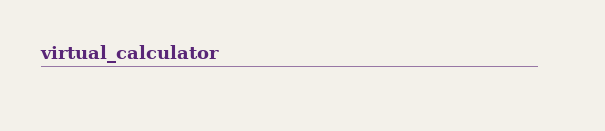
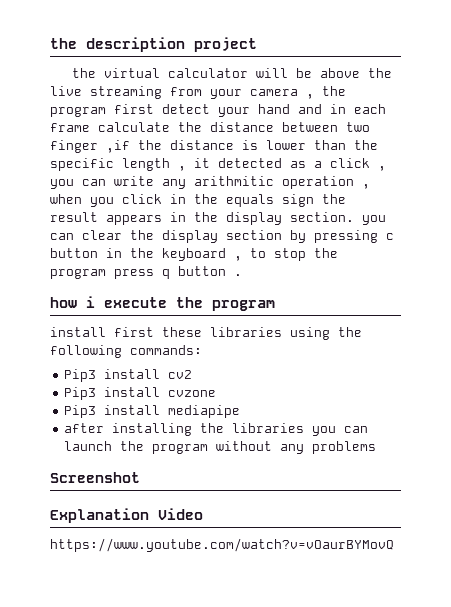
- virtual_calculator
+ the description project
+ the virtual calculator will be above the live streaming from your camera , the program first detect your hand and in each frame calculate the distance between two finger ,if the distance is lower than the specific length , it detected as a click , you can write any arithmitic operation , when you click in the equals sign the result appears in the display section. you can clear the display section by pressing c button in the keyboard , to stop the program press q button .
+ how i execute the program
+ install first these libraries using the following commands:
+ Pip3 install cv2
+ Pip3 install cvzone
+ Pip3 install mediapipe
+ after installing the libraries you can launch the program without any problems
+ Screenshot
+ Explanation Video
+ https://www.youtube.com/watch?v=vOaurBYMovQ

